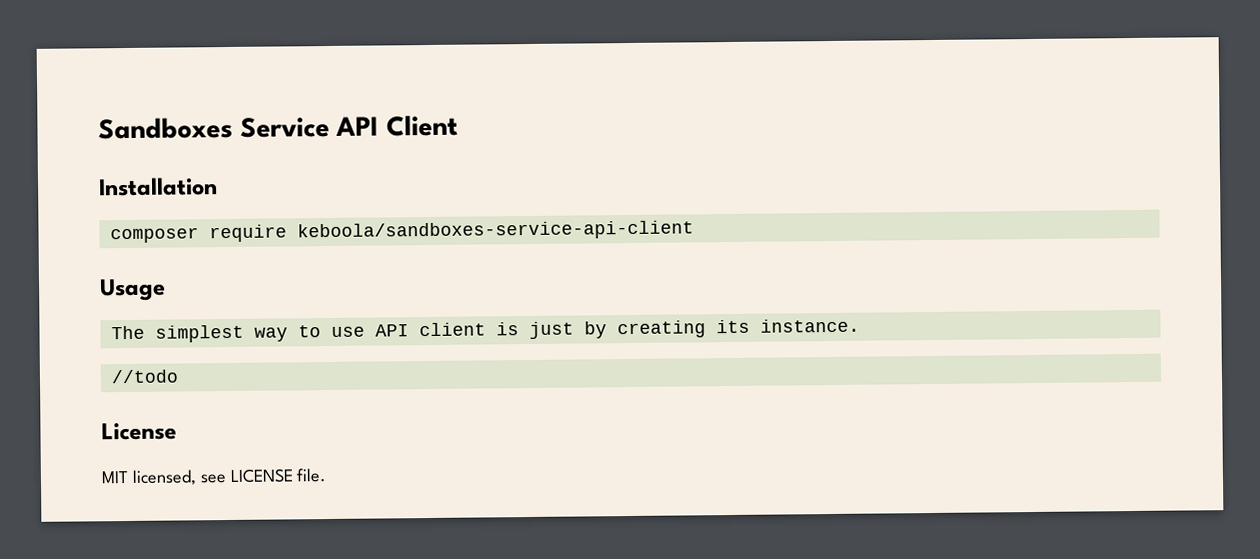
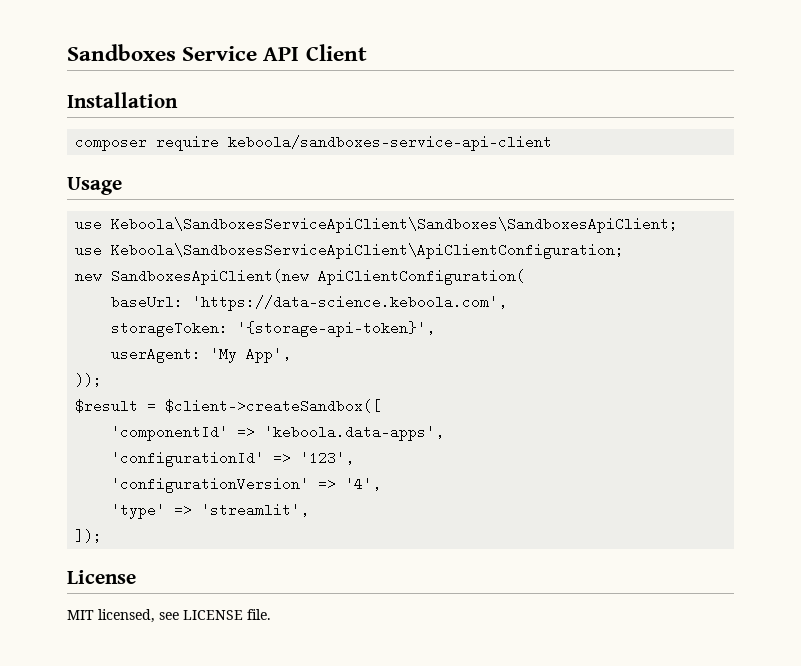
- The simplest way to use API client is just by creating its instance.
- //todo
+ use Keboola\SandboxesServiceApiClient\Sandboxes\SandboxesApiClient;
+ use Keboola\SandboxesServiceApiClient\ApiClientConfiguration;
+ new SandboxesApiClient(new ApiClientConfiguration(
+ baseUrl: 'https://data-science.keboola.com',
+ storageToken: '{storage-api-token}',
+ userAgent: 'My App',
+ ));
+ $result = $client->createSandbox([
+ 'componentId' => 'keboola.data-apps',
+ 'configurationId' => '123',
+ 'configurationVersion' => '4',
+ 'type' => 'streamlit',
+ ]);

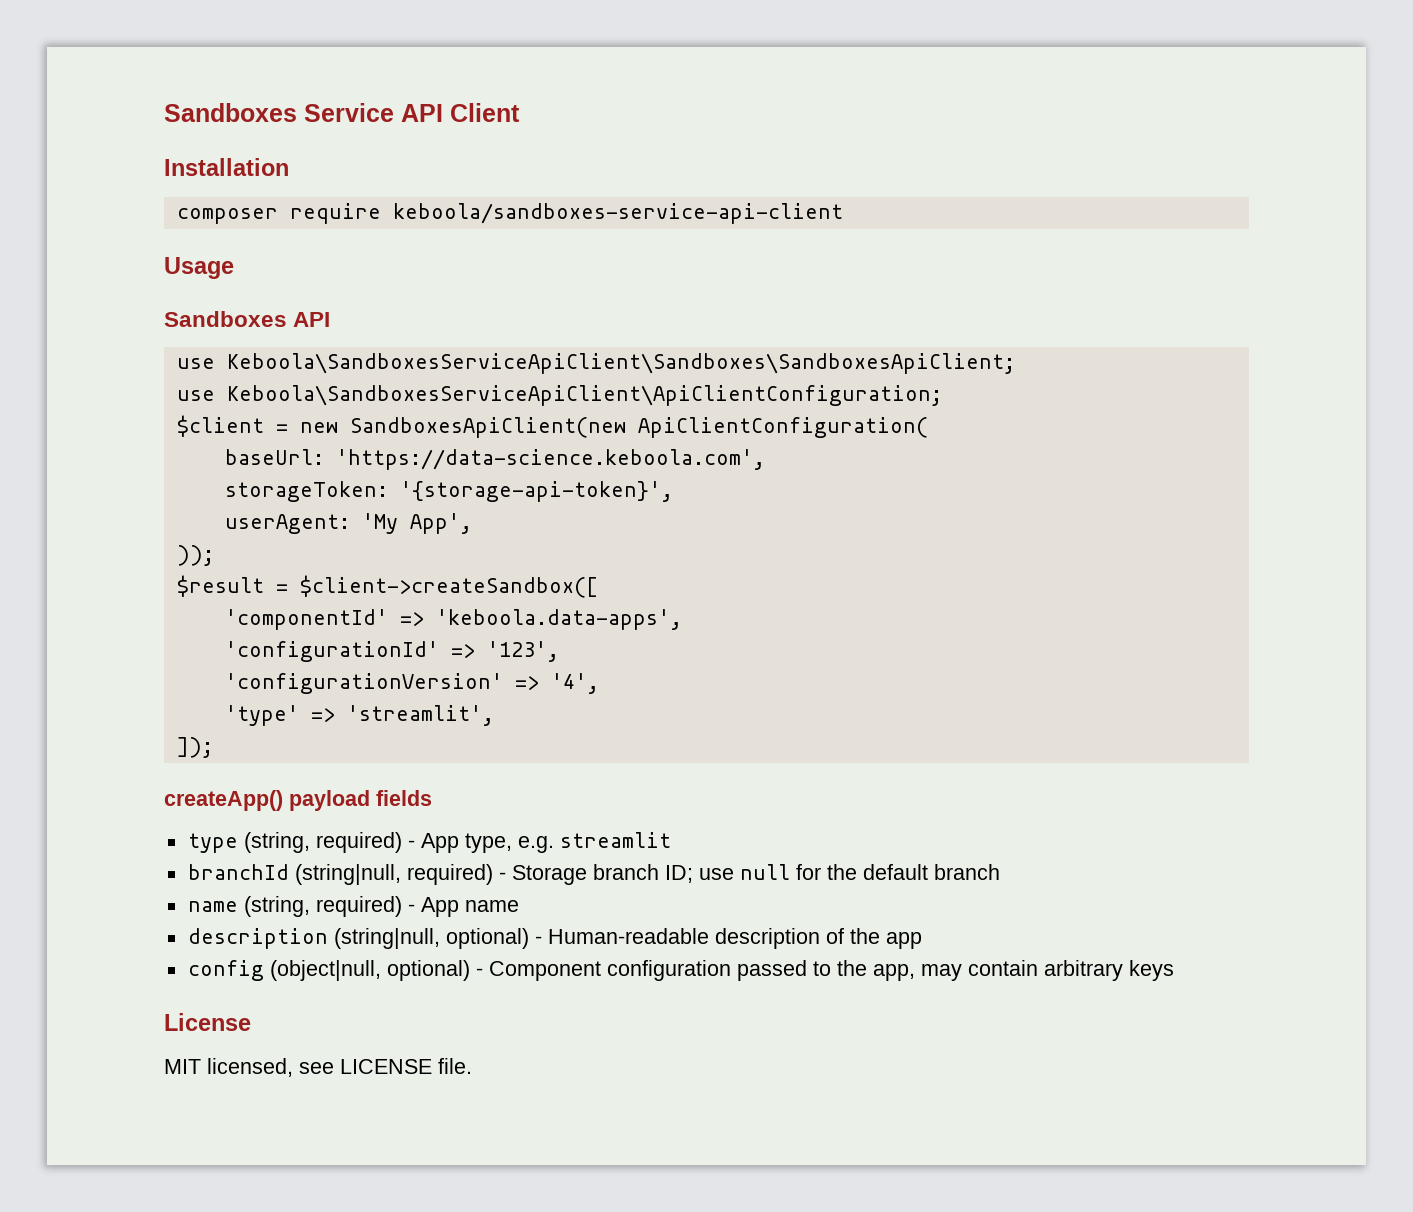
+ Sandboxes API
- new SandboxesApiClient(new ApiClientConfiguration(
+ $client = new SandboxesApiClient(new ApiClientConfiguration(
+ createApp() payload fields
+ type (string, required) - App type, e.g. streamlit
+ branchId (string|null, required) - Storage branch ID; use null for the default branch
+ name (string, required) - App name
+ description (string|null, optional) - Human-readable description of the app
+ config (object|null, optional) - Component configuration passed to the app, may contain arbitrary keys

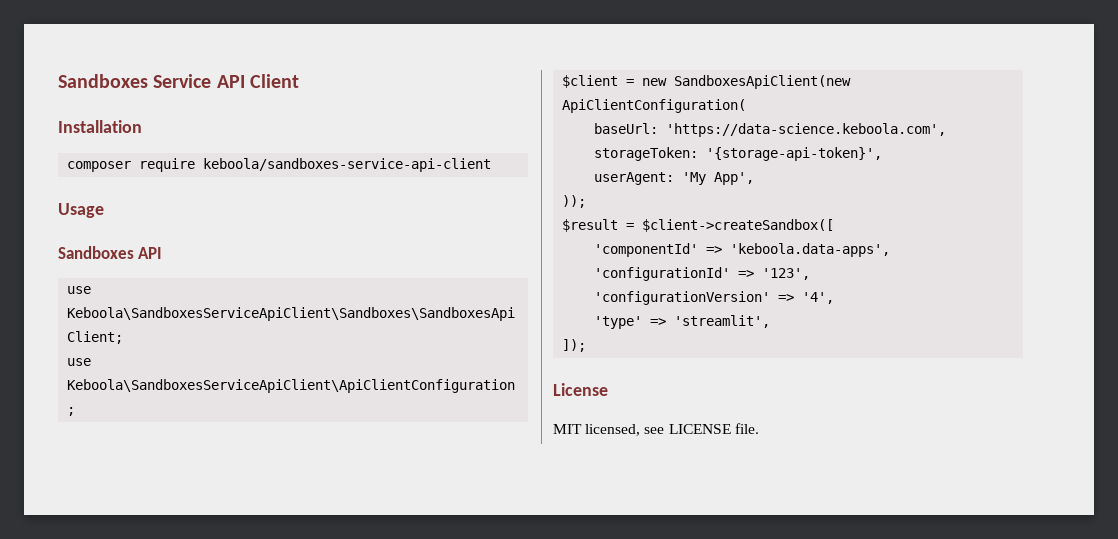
- createApp() payload fields
- type (string, required) - App type, e.g. streamlit
- branchId (string|null, required) - Storage branch ID; use null for the default branch
- name (string, required) - App name
- description (string|null, optional) - Human-readable description of the app
- config (object|null, optional) - Component configuration passed to the app, may contain arbitrary keys

